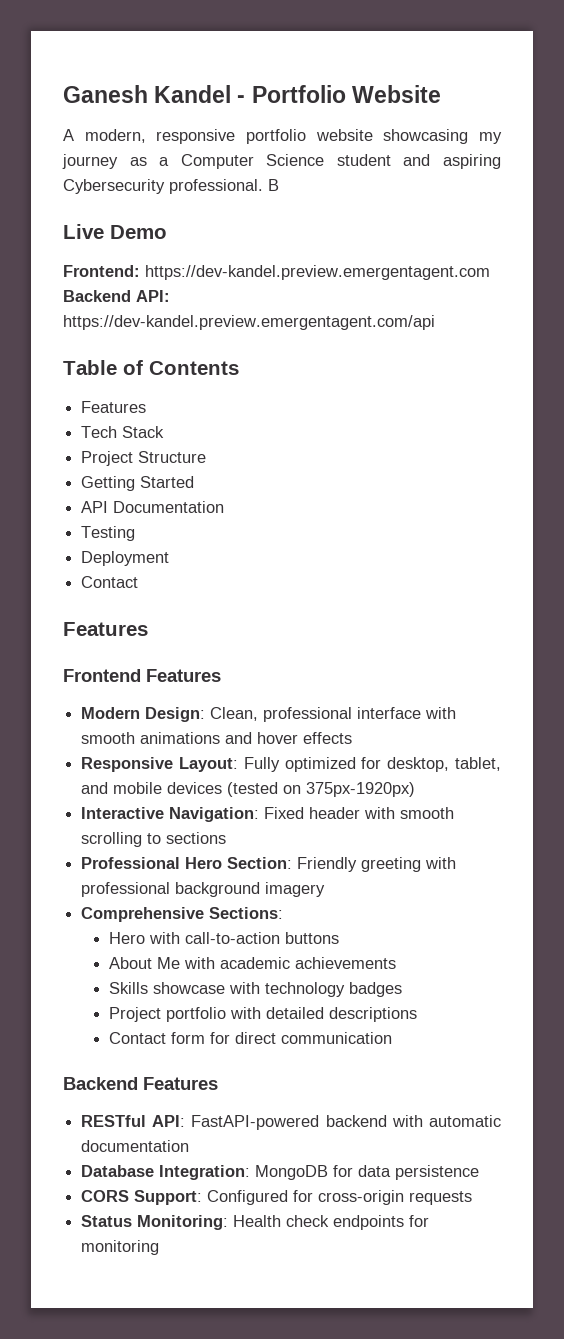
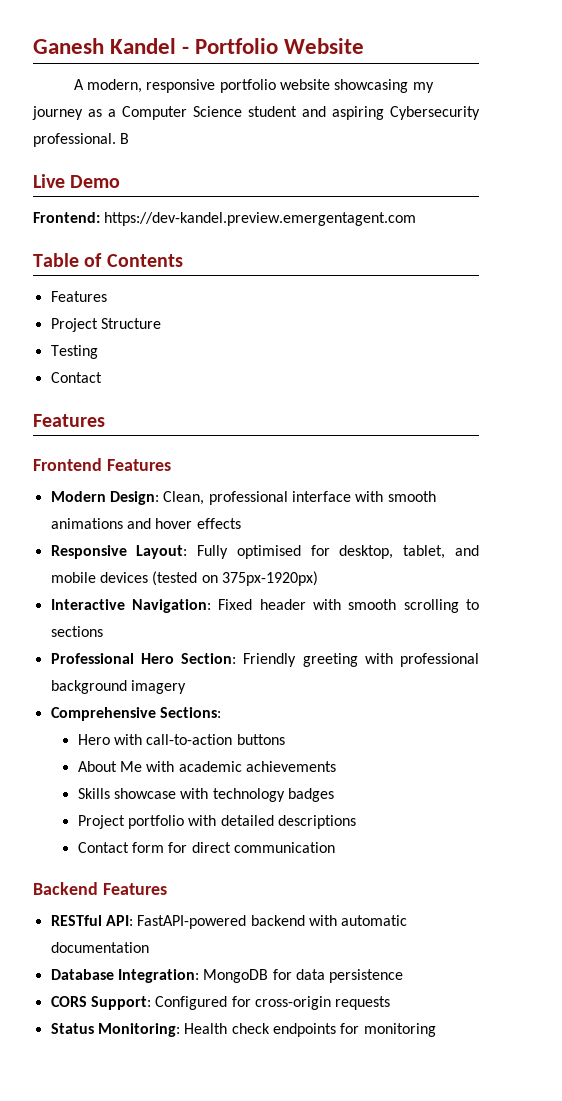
- Frontend: https://dev-kandel.preview.emergentagent.com Backend API: https://dev-kandel.preview.emergentagent.com/api
+ Frontend: https://dev-kandel.preview.emergentagent.com
- Tech Stack
- Getting Started
- API Documentation
- Deployment
- Responsive Layout: Fully optimized for desktop, tablet, and mobile devices (tested on 375px-1920px)
+ Responsive Layout: Fully optimised for desktop, tablet, and mobile devices (tested on 375px-1920px)

